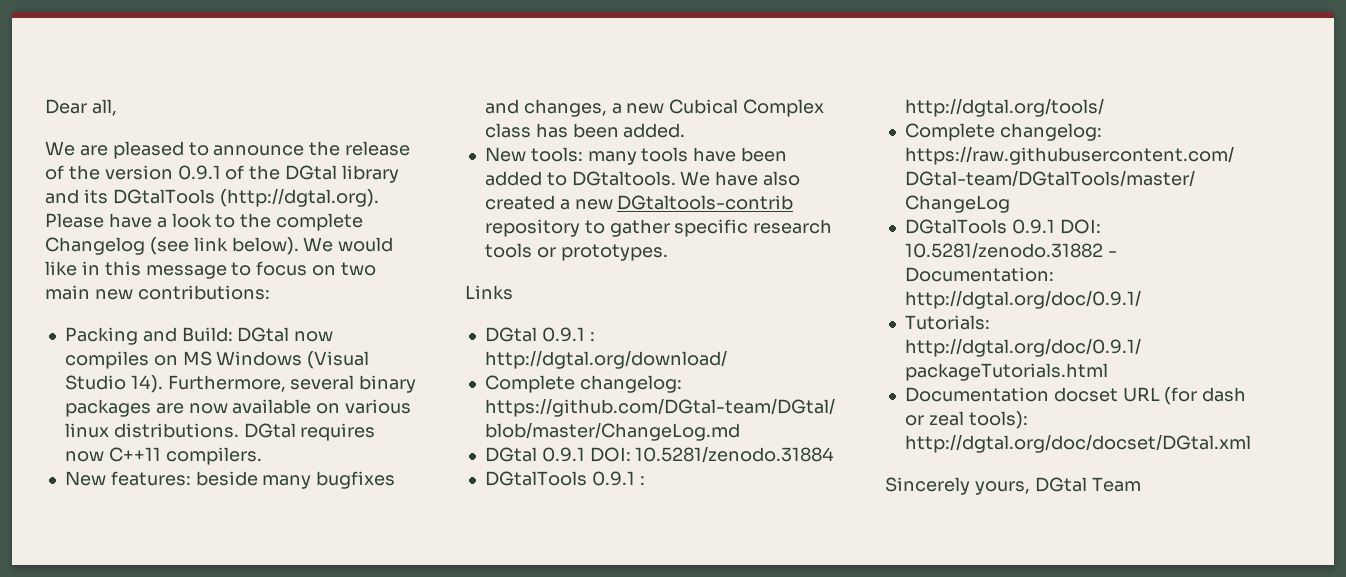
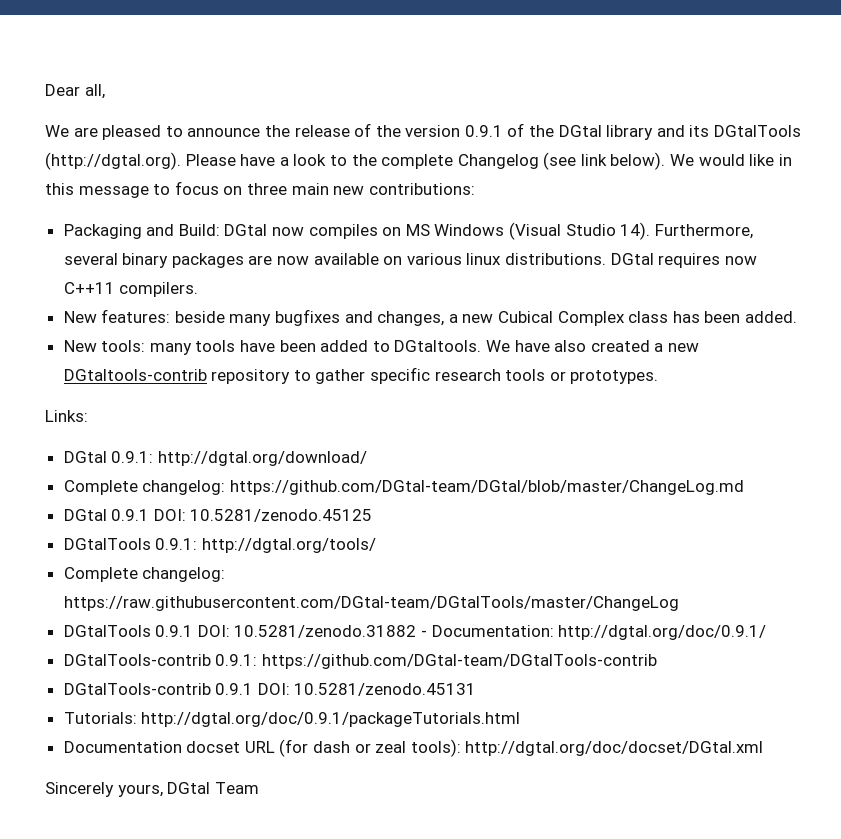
- We would like in this message to focus on two main new contributions:
+ We would like in this message to focus on three main new contributions:
- Packing and Build: DGtal now compiles on MS Windows (Visual Studio 14).
+ Packaging and Build: DGtal now compiles on MS Windows (Visual Studio 14).
- Links
- DGtal 0.9.1 : http://dgtal.org/download/
+ Links:
+ DGtal 0.9.1: http://dgtal.org/download/
- DGtal 0.9.1 DOI: 10.5281/zenodo.31884
- DGtalTools 0.9.1 : http://dgtal.org/tools/
+ DGtal 0.9.1 DOI: 10.5281/zenodo.45125
+ DGtalTools 0.9.1: http://dgtal.org/tools/
+ DGtalTools-contrib 0.9.1: https://github.com/DGtal-team/DGtalTools-contrib
+ DGtalTools-contrib 0.9.1 DOI: 10.5281/zenodo.45131

